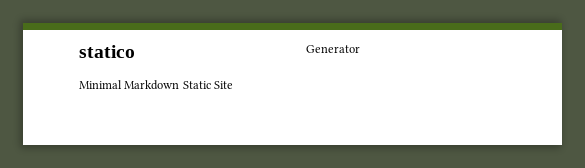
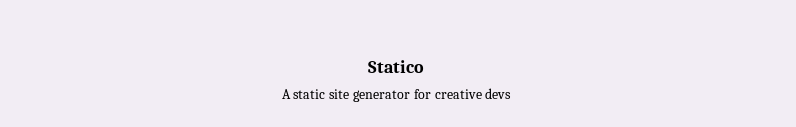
- statico
- Minimal Markdown Static Site Generator
+ Statico
+ A static site generator for creative devs

